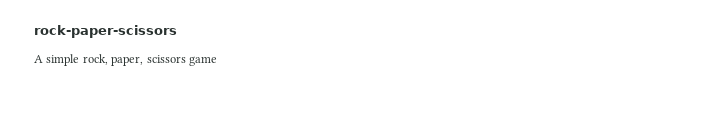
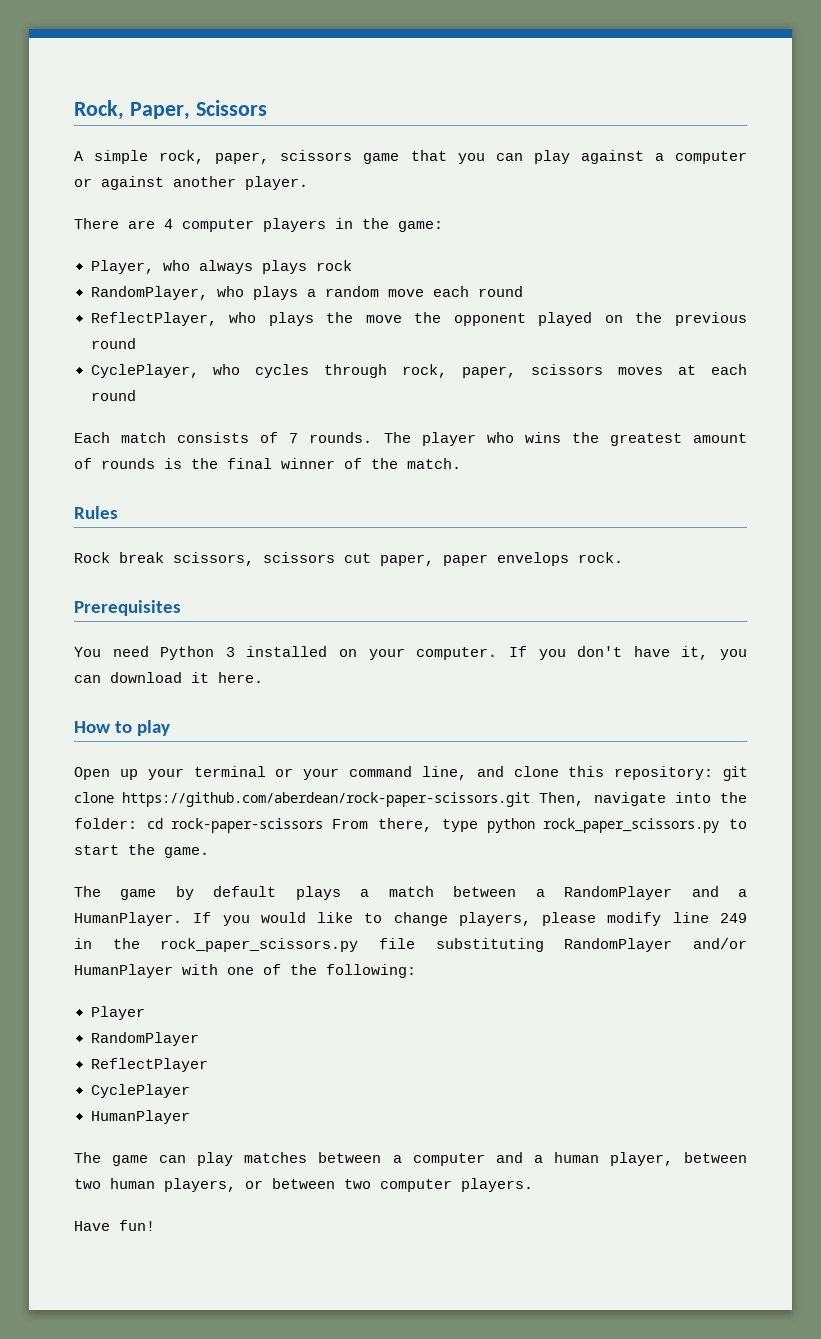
- rock-paper-scissors
+ Rock, Paper, Scissors
- A simple rock, paper, scissors game
+ A simple rock, paper, scissors game that you can play against a computer or against another player.
+ There are 4 computer players in the game:
+ Player, who always plays rock
+ RandomPlayer, who plays a random move each round
+ ReflectPlayer, who plays the move the opponent played on the previous round
+ CyclePlayer, who cycles through rock, paper, scissors moves at each round
+ Each match consists of 7 rounds. The player who wins the greatest amount of rounds is the final winner of the match.
+ Rules
+ Rock break scissors, scissors cut paper, paper envelops rock.
+ Prerequisites
+ You need Python 3 installed on your computer. If you don't have it, you can download it here.
+ How to play
+ Open up your terminal or your command line, and clone this repository: git clone https://github.com/aberdean/rock-paper-scissors.git Then, navigate into the folder: cd rock-paper-scissors From there, type python rock_paper_scissors.py to start the game.
+ The game by default plays a match between a RandomPlayer and a HumanPlayer. If you would like to change players, please modify line 249 in the rock_paper_scissors.py file substituting RandomPlayer and/or HumanPlayer with one of the following:
+ Player
+ RandomPlayer
+ ReflectPlayer
+ CyclePlayer
+ HumanPlayer
+ The game can play matches between a computer and a human player, between two human players, or between two computer players.
+ Have fun!

